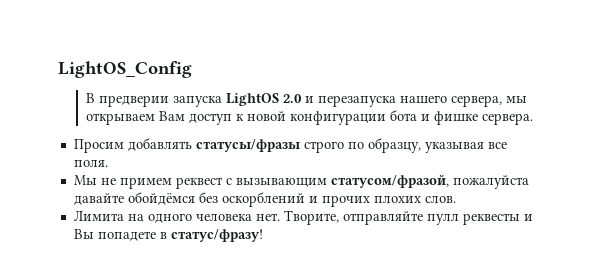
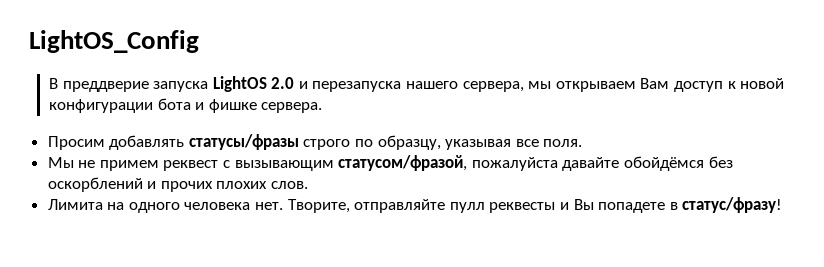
- В предверии запуска LightOS 2.0 и перезапуска нашего сервера, мы открываем Вам доступ к новой конфигурации бота и фишке сервера.
+ В преддверие запуска LightOS 2.0 и перезапуска нашего сервера, мы открываем Вам доступ к новой конфигурации бота и фишке сервера.

